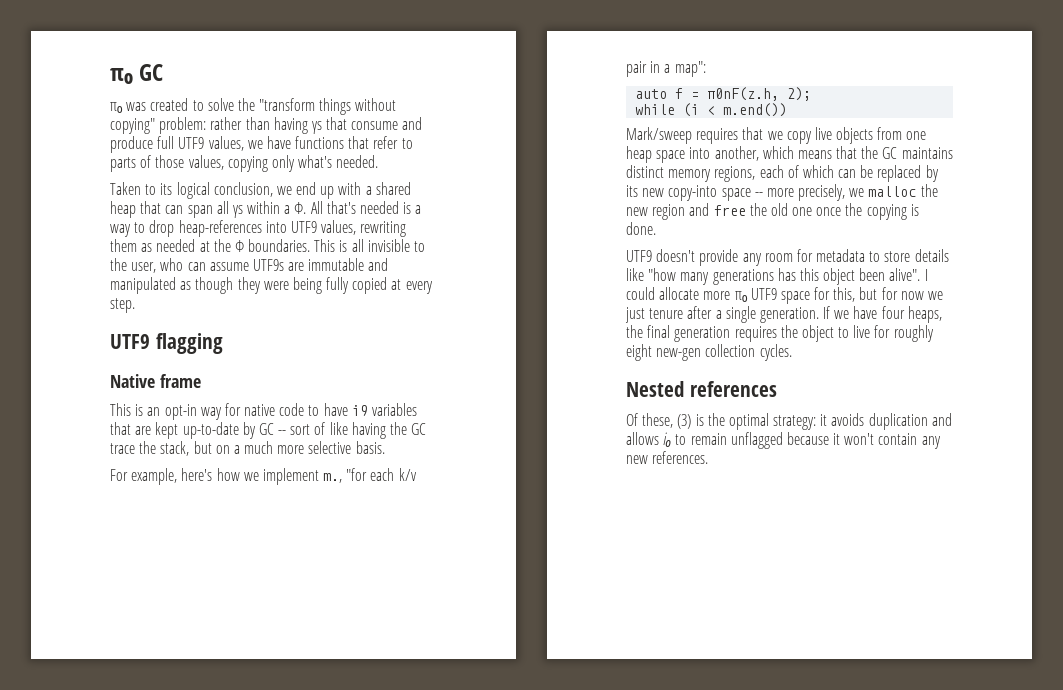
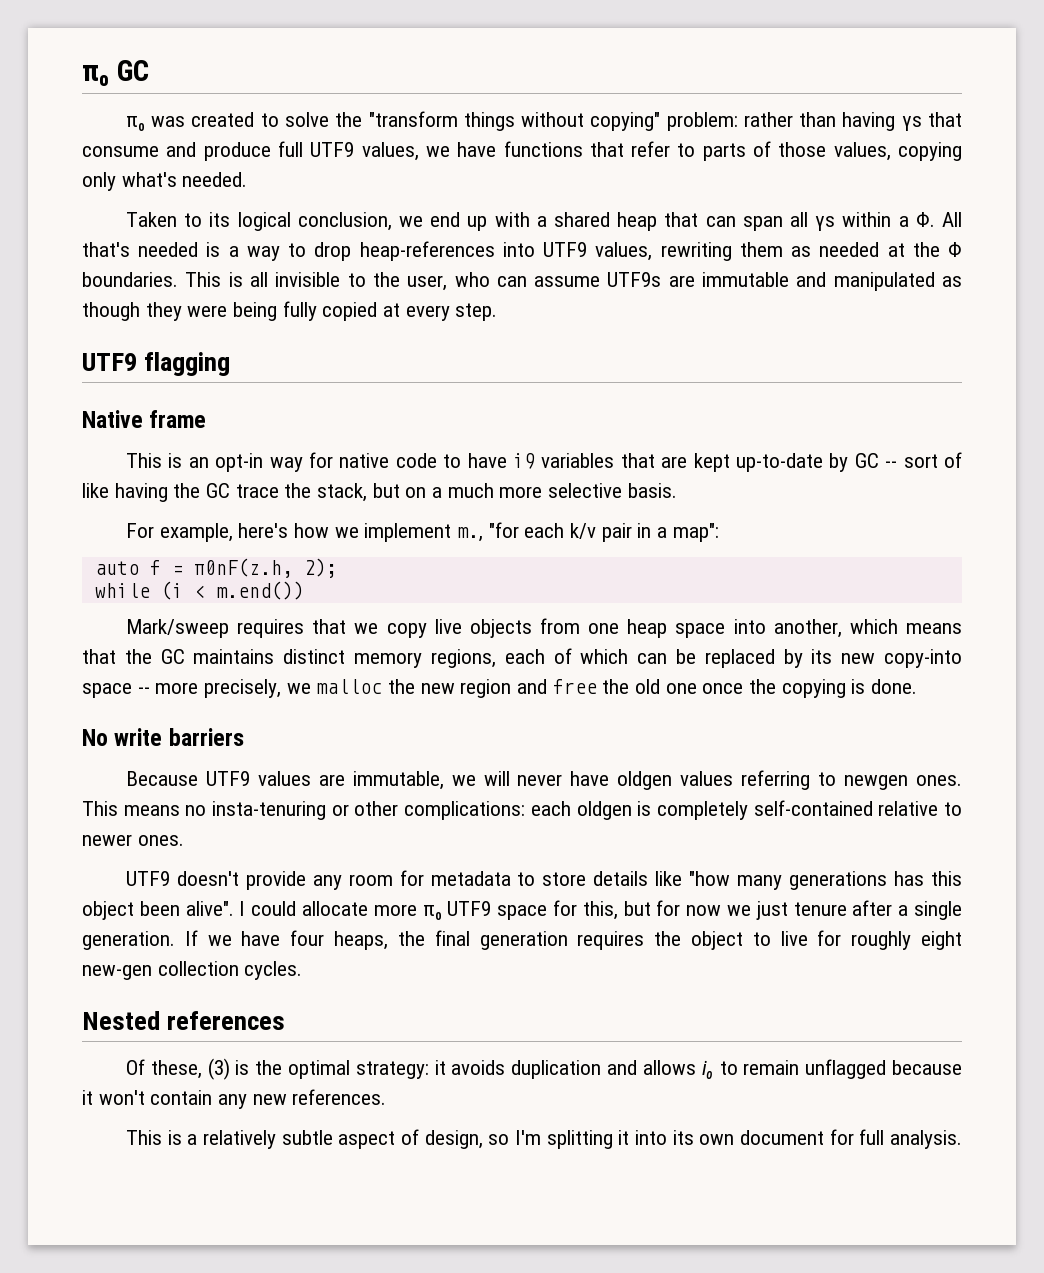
+ No write barriers
+ Because UTF9 values are immutable, we will never have oldgen values referring to newgen ones. This means no insta-tenuring or other complications: each oldgen is completely self-contained relative to newer ones.
+ This is a relatively subtle aspect of design, so I'm splitting it into its own document for full analysis.

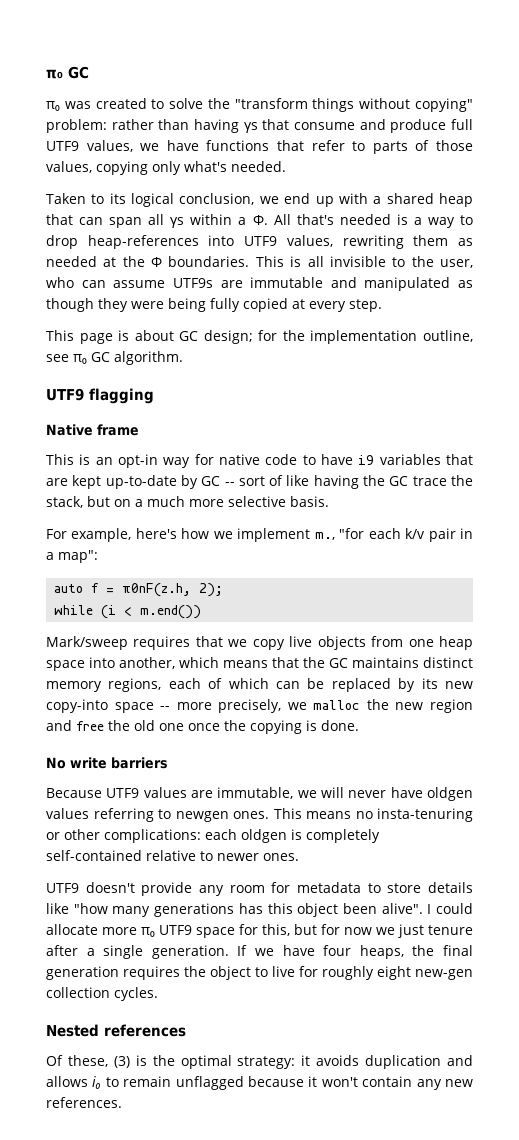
+ This page is about GC design; for the implementation outline, see π₀ GC algorithm.
- This is a relatively subtle aspect of design, so I'm splitting it into its own document for full analysis.

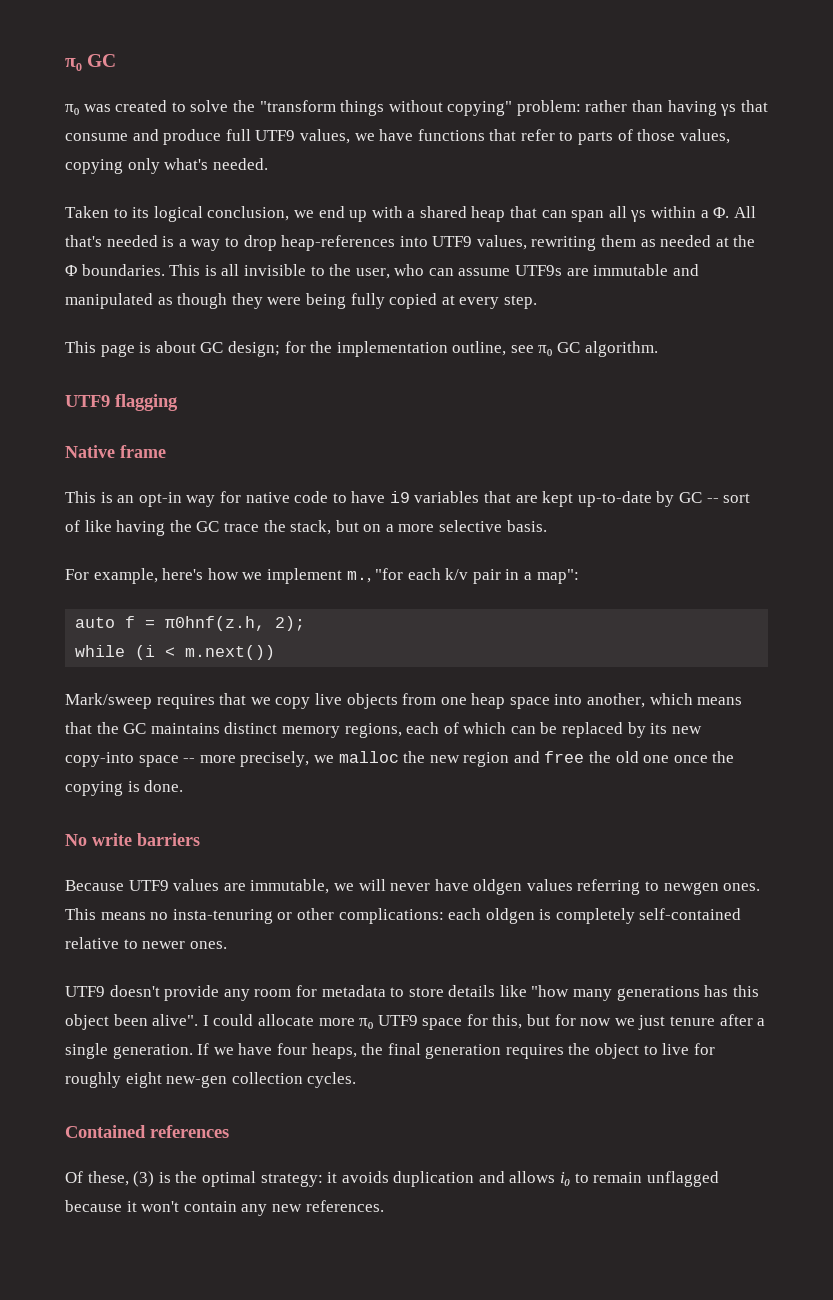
- This is an opt-in way for native code to have i9 variables that are kept up-to-date by GC -- sort of like having the GC trace the stack, but on a much more selective basis.
+ This is an opt-in way for native code to have i9 variables that are kept up-to-date by GC -- sort of like having the GC trace the stack, but on a more selective basis.
- auto f = π0nF(z.h, 2);
+ auto f = π0hnf(z.h, 2);
- while (i < m.end())
+ while (i < m.next())
- Nested references
+ Contained references

